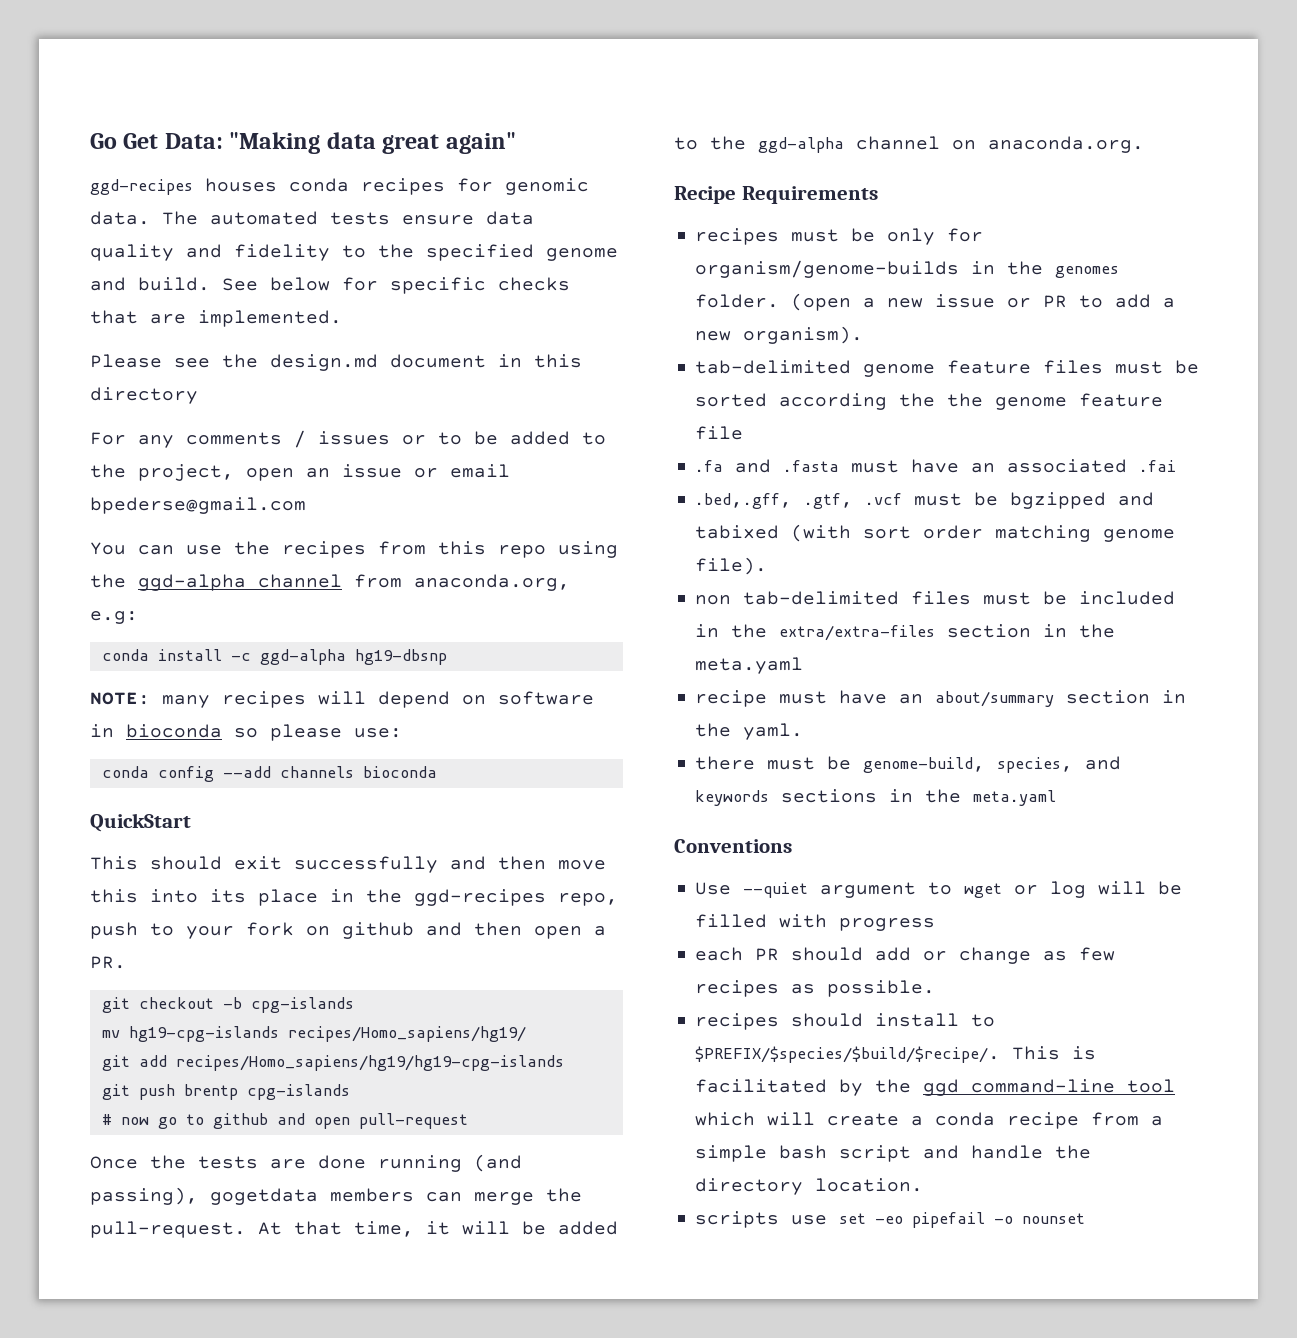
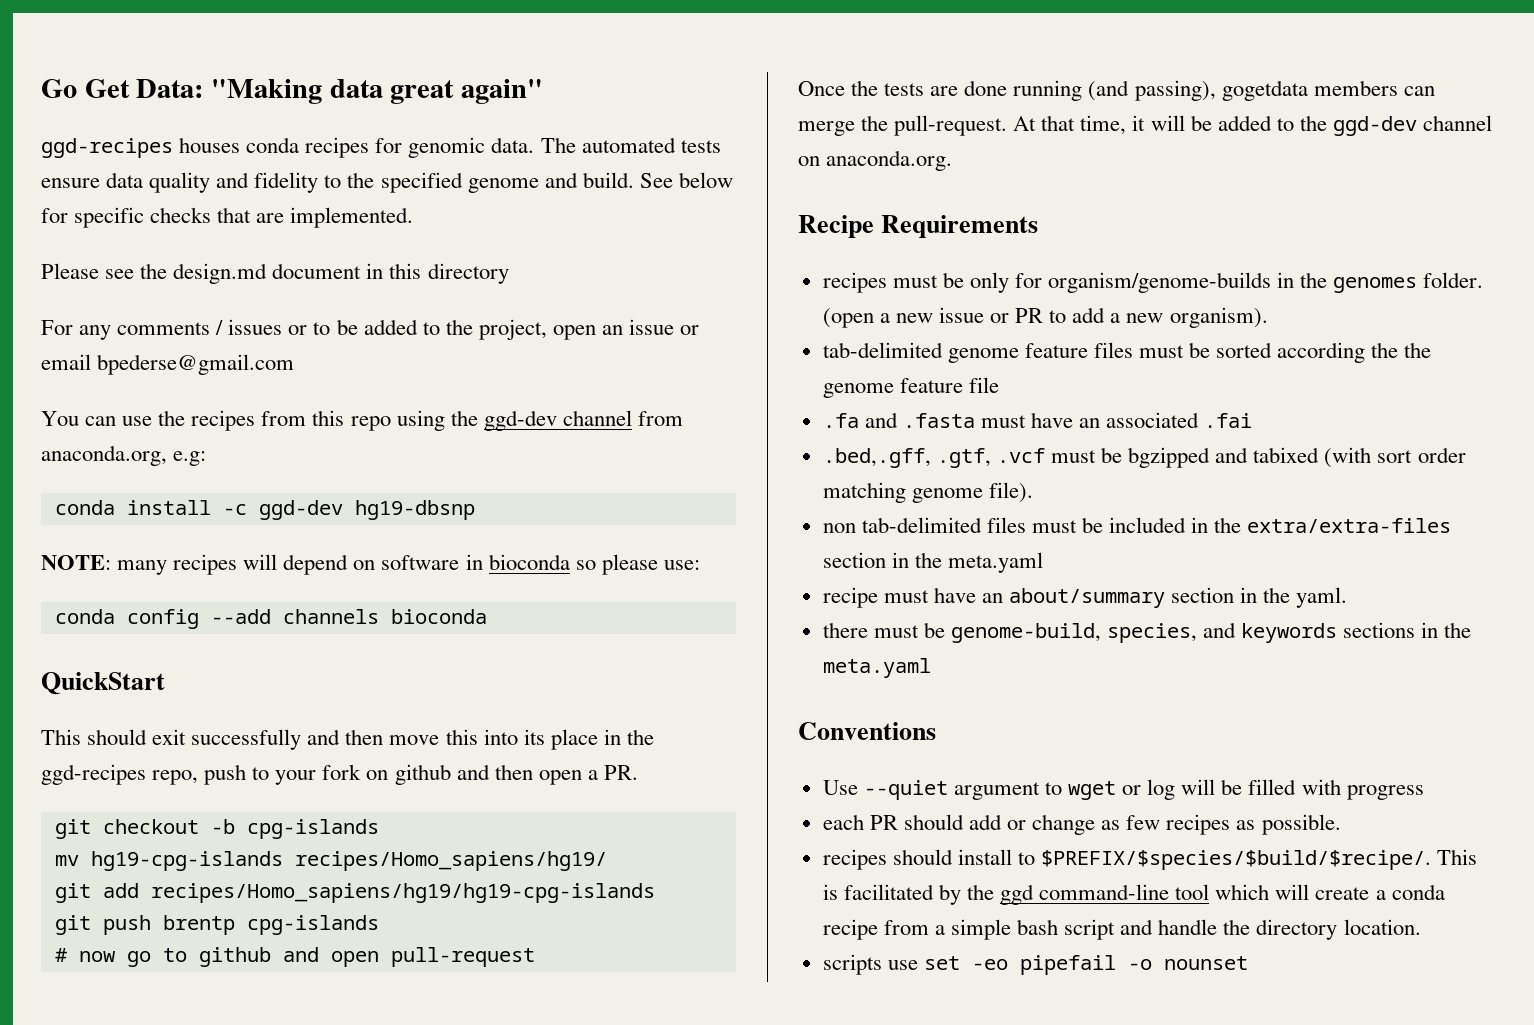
- You can use the recipes from this repo using the ggd-alpha channel from anaconda.org, e.g:
+ You can use the recipes from this repo using the ggd-dev channel from anaconda.org, e.g:
- conda install -c ggd-alpha hg19-dbsnp
+ conda install -c ggd-dev hg19-dbsnp
- At that time, it will be added to the ggd-alpha channel on anaconda.org.
+ At that time, it will be added to the ggd-dev channel on anaconda.org.

